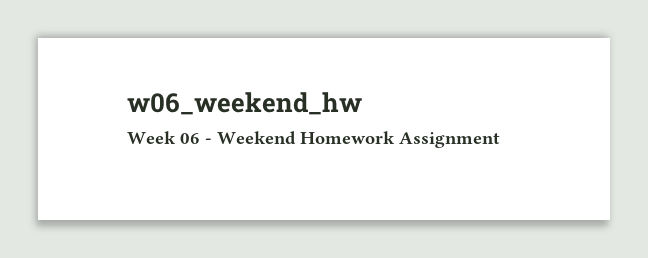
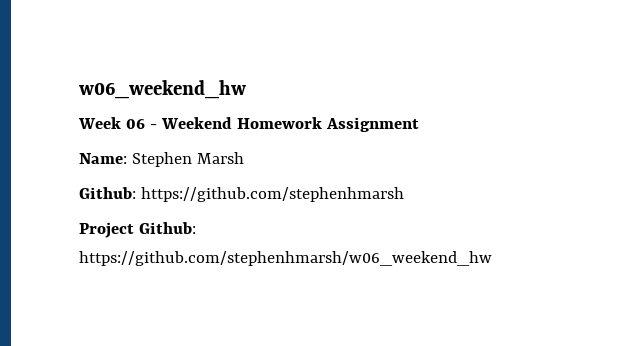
+ Name: Stephen Marsh
+ Github: https://github.com/stephenhmarsh
+ Project Github: https://github.com/stephenhmarsh/w06_weekend_hw

